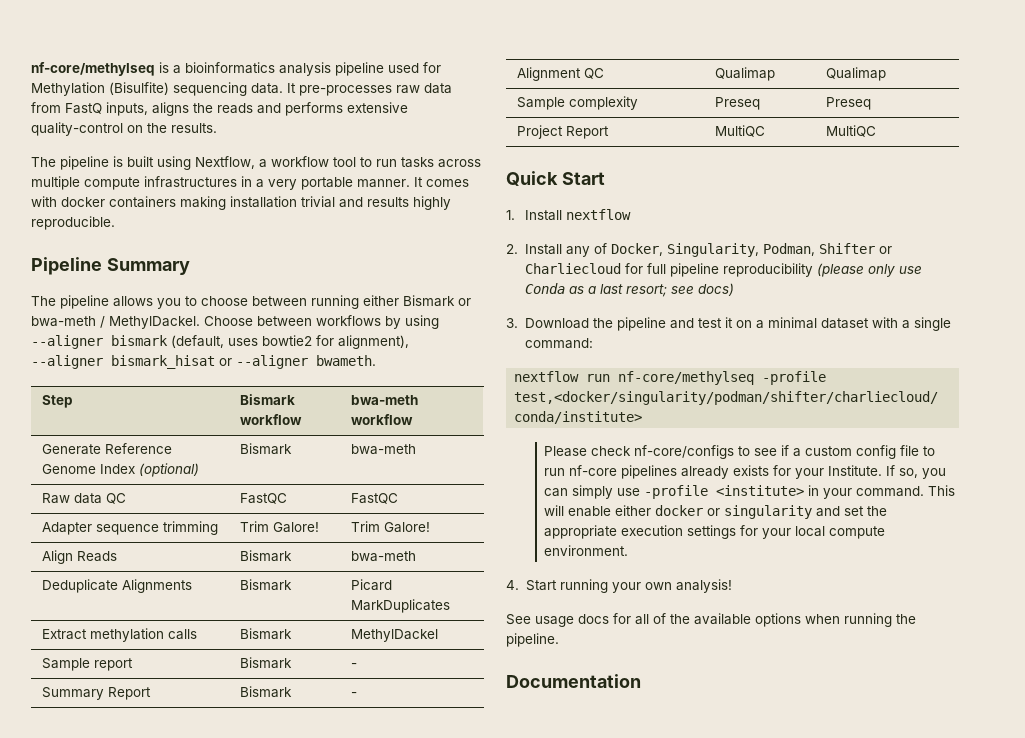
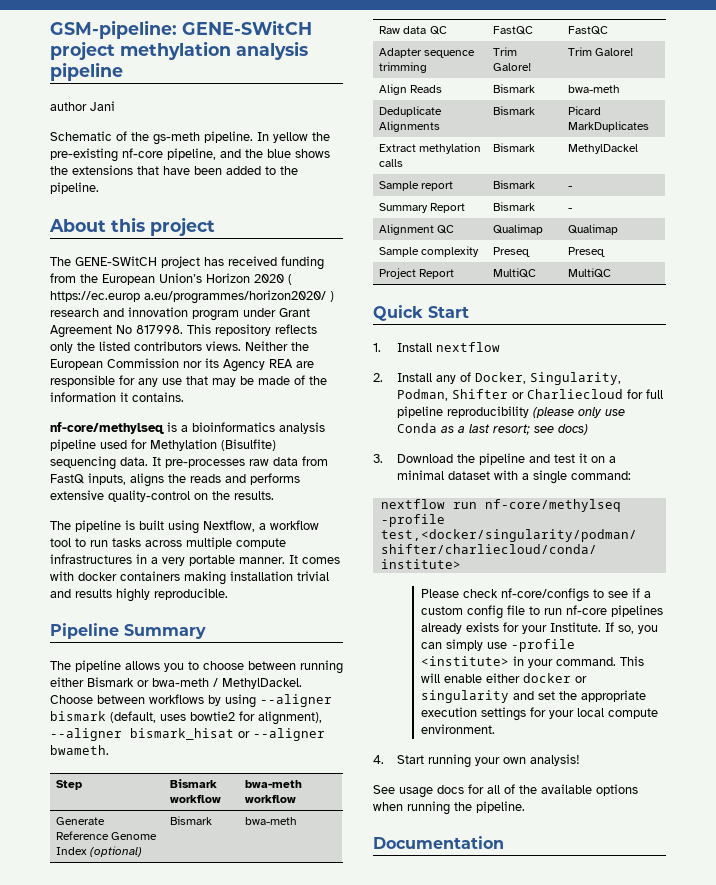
+ GSM-pipeline: GENE-SWitCH project methylation analysis pipeline
+ author Jani
+ Schematic of the gs-meth pipeline. In yellow the pre-existing nf-core pipeline, and the blue shows the extensions that have been added to the pipeline.
+ About this project
+ The GENE-SWitCH project has received funding from the European Union’s Horizon 2020 ( https://ec.europ a.eu/programmes/horizon2020/ ) research and innovation program under Grant Agreement No 817998. This repository reflects only the listed contributors views. Neither the European Commission nor its Agency REA are responsible for any use that may be made of the information it contains.

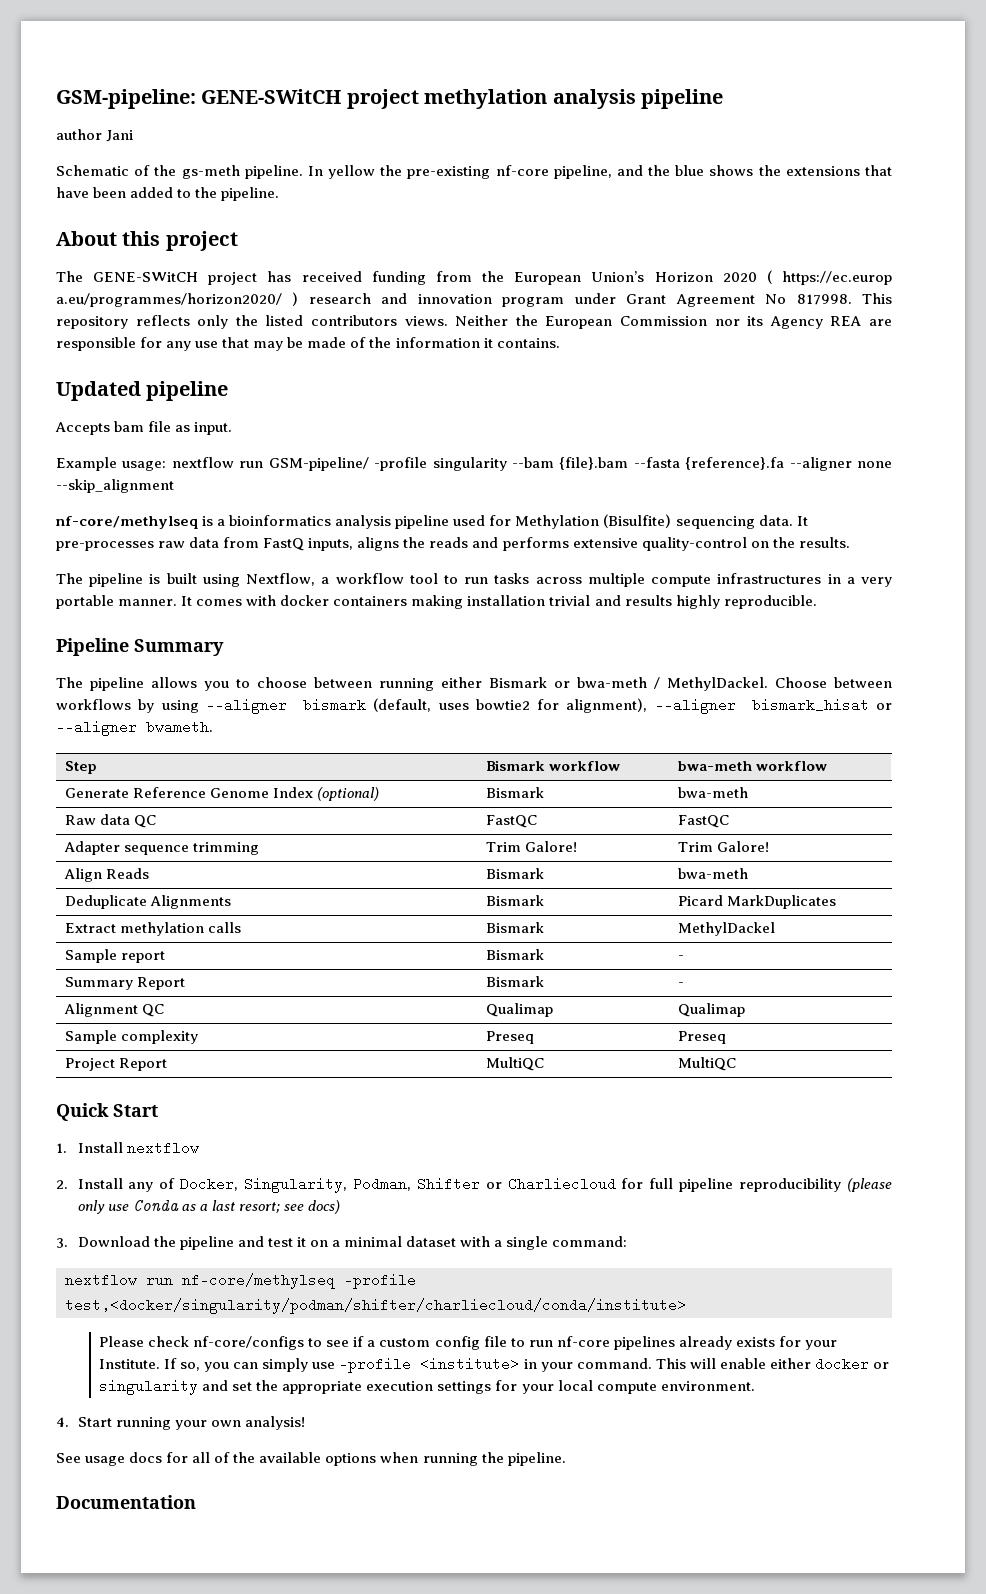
+ Updated pipeline
+ Accepts bam file as input.
+ Example usage: nextflow run GSM-pipeline/ -profile singularity --bam {file}.bam --fasta {reference}.fa --aligner none --skip_alignment

